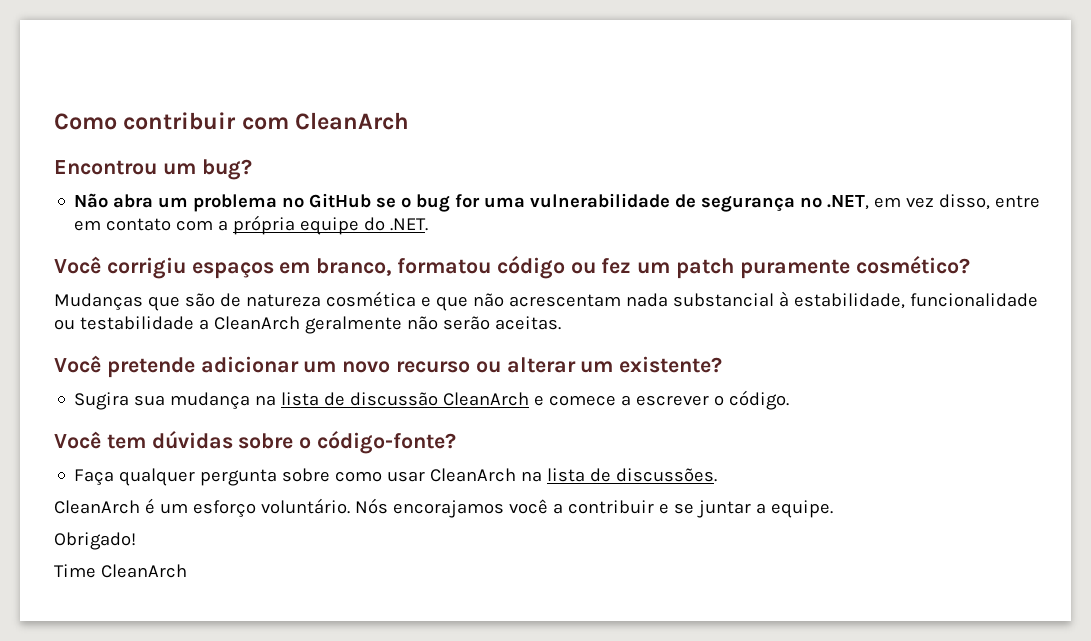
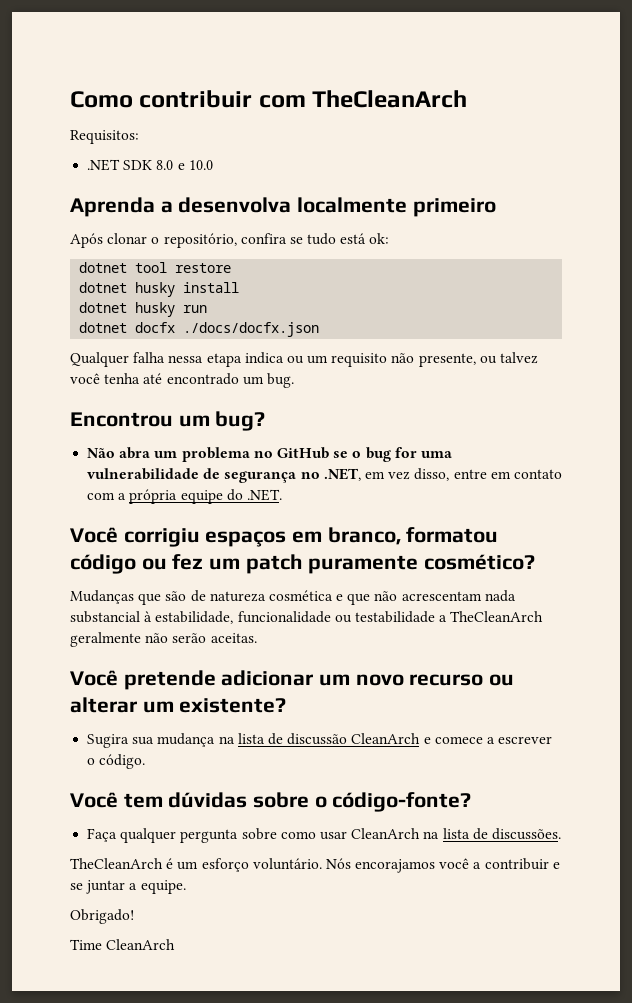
- Como contribuir com CleanArch
+ Como contribuir com TheCleanArch
+ Requisitos:
+ .NET SDK 8.0 e 10.0
+ Aprenda a desenvolva localmente primeiro
+ Após clonar o repositório, confira se tudo está ok:
+ dotnet tool restore
+ dotnet husky install
+ dotnet husky run
+ dotnet docfx ./docs/docfx.json
+ Qualquer falha nessa etapa indica ou um requisito não presente, ou talvez você tenha até encontrado um bug.
- Mudanças que são de natureza cosmética e que não acrescentam nada substancial à estabilidade, funcionalidade ou testabilidade a CleanArch geralmente não serão aceitas.
+ Mudanças que são de natureza cosmética e que não acrescentam nada substancial à estabilidade, funcionalidade ou testabilidade a TheCleanArch geralmente não serão aceitas.
- CleanArch é um esforço voluntário.
+ TheCleanArch é um esforço voluntário.

